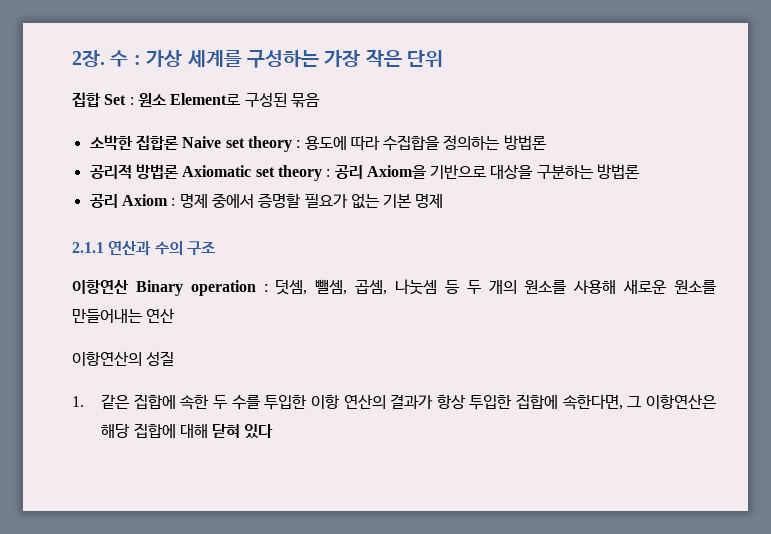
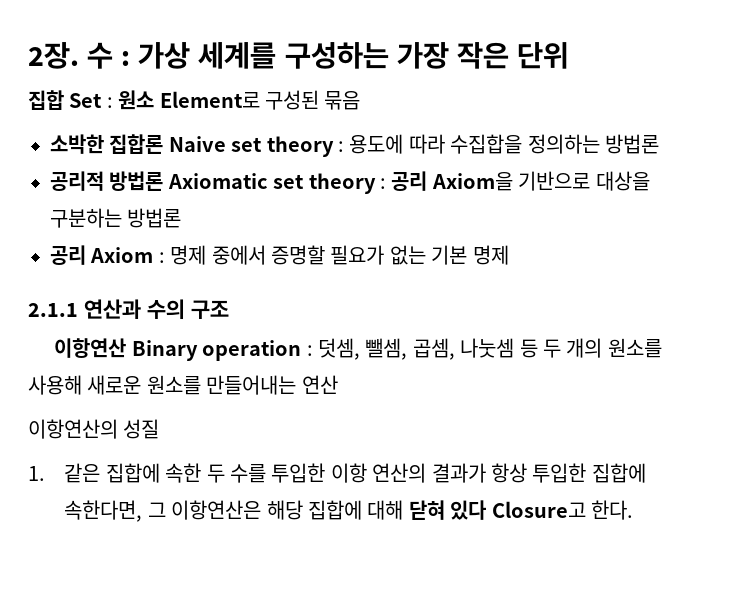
- 1. 같은 집합에 속한 두 수를 투입한 이항 연산의 결과가 항상 투입한 집합에 속한다면, 그 이항연산은 해당 집합에 대해 닫혀 있다
+ 1. 같은 집합에 속한 두 수를 투입한 이항 연산의 결과가 항상 투입한 집합에 속한다면, 그 이항연산은 해당 집합에 대해 닫혀 있다 Closure고 한다.

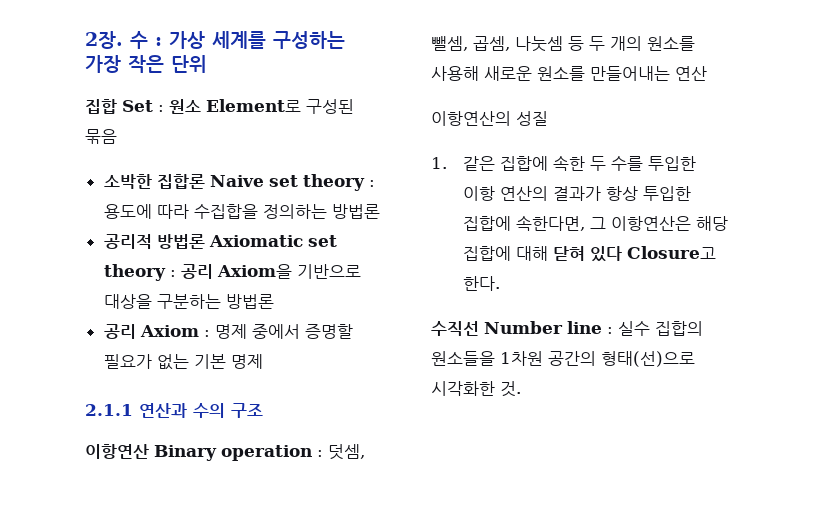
+ 수직선 Number line : 실수 집합의 원소들을 1차원 공간의 형태(선)으로 시각화한 것.

